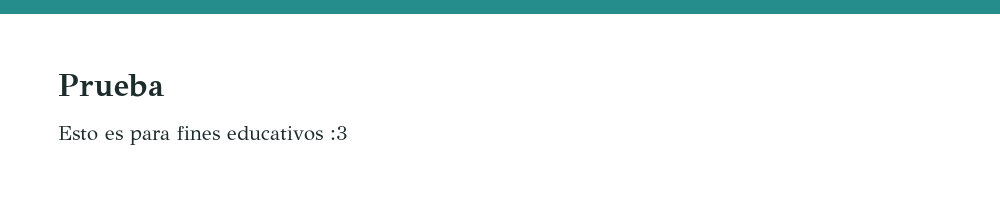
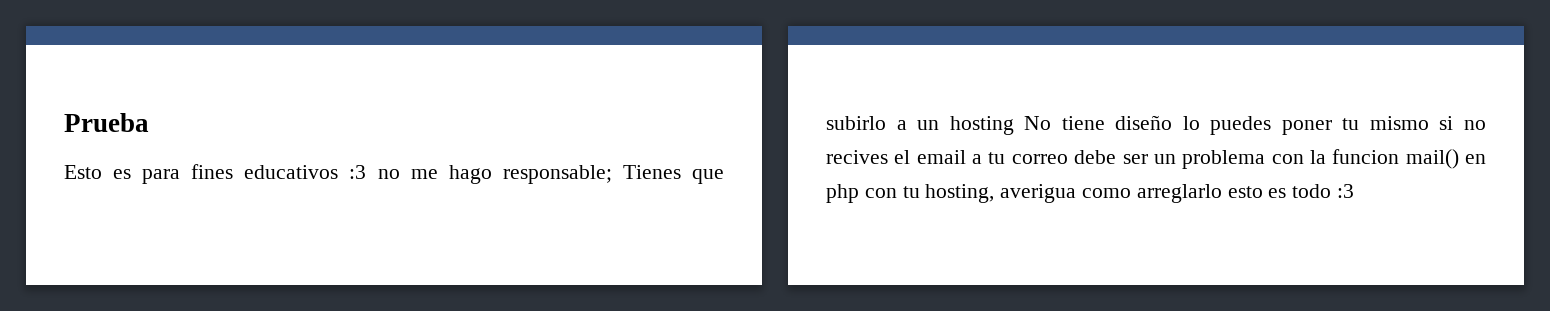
- Esto es para fines educativos :3
+ Esto es para fines educativos :3 no me hago responsable; Tienes que subirlo a un hosting No tiene diseño lo puedes poner tu mismo si no recives el email a tu correo debe ser un problema con la funcion mail() en php con tu hosting, averigua como arreglarlo esto es todo :3

